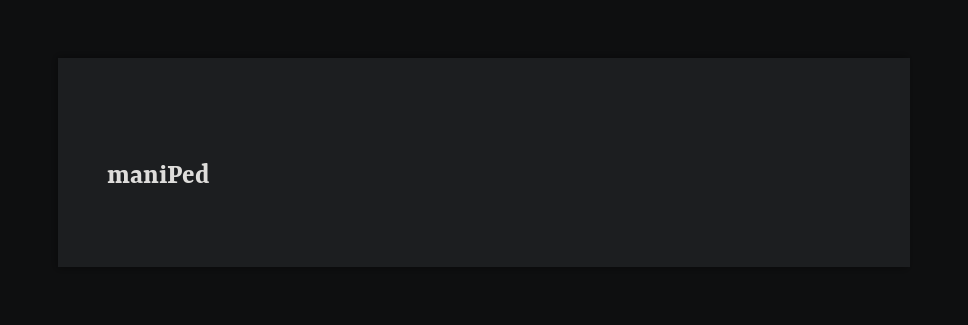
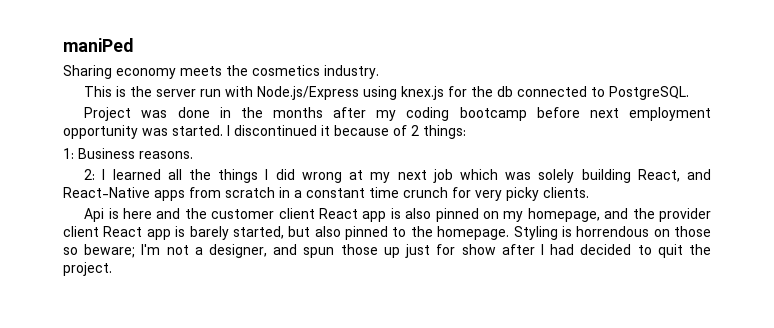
+ Sharing economy meets the cosmetics industry.
+ This is the server run with Node.js/Express using knex.js for the db connected to PostgreSQL.
+ Project was done in the months after my coding bootcamp before next employment opportunity was started. I discontinued it because of 2 things:
+ 1: Business reasons.
+ 2: I learned all the things I did wrong at my next job which was solely building React, and React-Native apps from scratch in a constant time crunch for very picky clients.
+ Api is here and the customer client React app is also pinned on my homepage, and the provider client React app is barely started, but also pinned to the homepage. Styling is horrendous on those so beware; I'm not a designer, and spun those up just for show after I had decided to quit the project.

